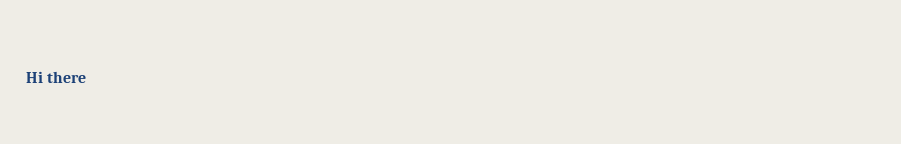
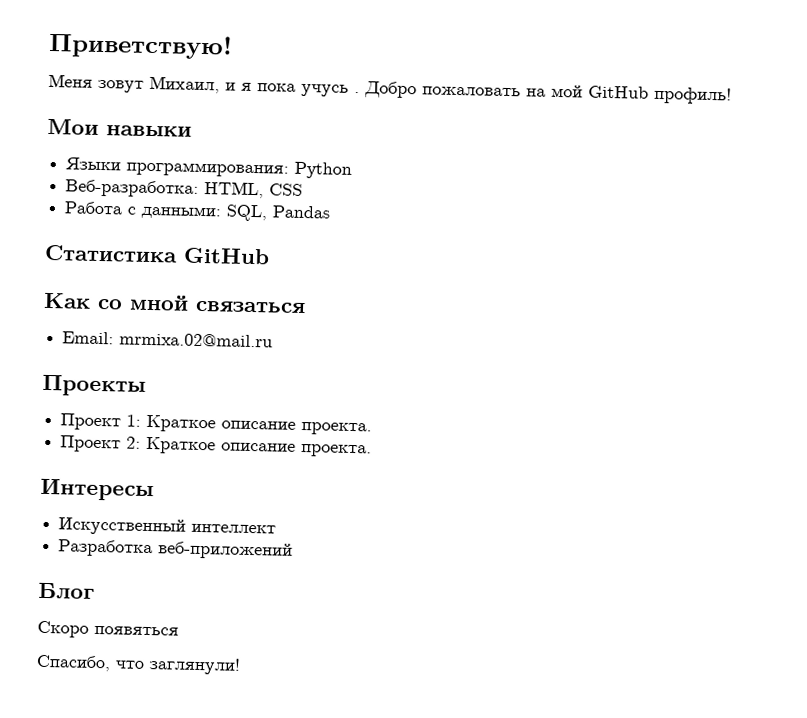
- Hi there
+ Приветствую!
+ Меня зовут Михаил, и я пока учусь . Добро пожаловать на мой GitHub профиль!
+ Мои навыки
+ Языки программирования: Python
+ Веб-разработка: HTML, CSS
+ Работа с данными: SQL, Pandas
+ Статистика GitHub
+ Как со мной связаться
+ Email: mrmixa.02@mail.ru
+ Проекты
+ Проект 1: Краткое описание проекта.
+ Проект 2: Краткое описание проекта.
+ Интересы
+ Искусственный интеллект
+ Разработка веб-приложений
+ Блог
+ Скоро появяться
+ Спасибо, что заглянули!

